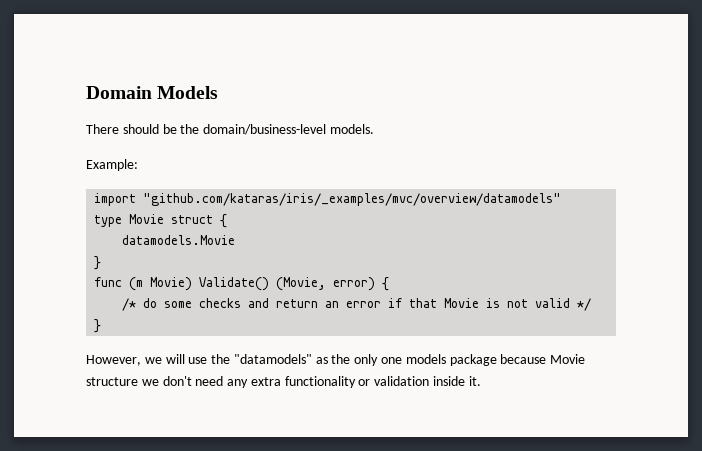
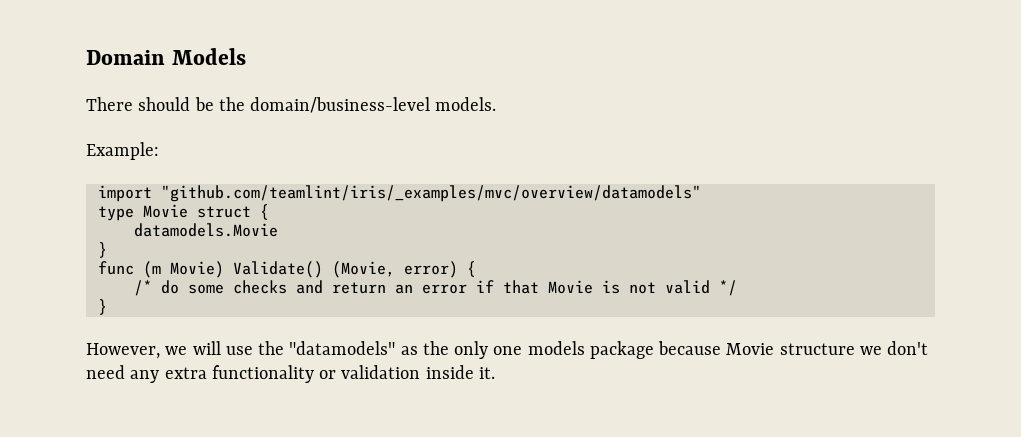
- import "github.com/kataras/iris/_examples/mvc/overview/datamodels"
+ import "github.com/teamlint/iris/_examples/mvc/overview/datamodels"

